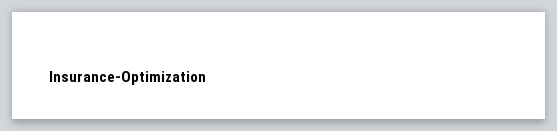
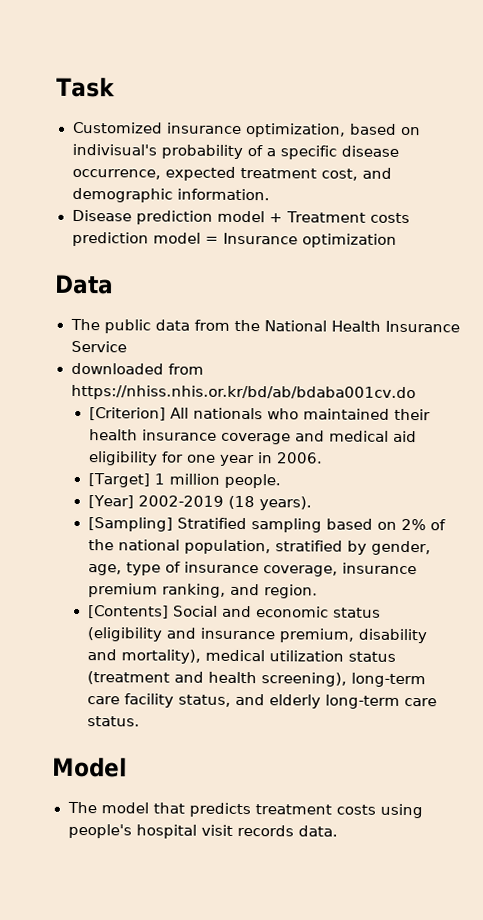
- Insurance-Optimization
+ Task
+ Customized insurance optimization, based on indivisual's probability of a specific disease occurrence, expected treatment cost, and demographic information.
+ Disease prediction model + Treatment costs prediction model = Insurance optimization
+ Data
+ The public data from the National Health Insurance Service
+ downloaded from https://nhiss.nhis.or.kr/bd/ab/bdaba001cv.do
+ [Criterion] All nationals who maintained their health insurance coverage and medical aid eligibility for one year in 2006.
+ [Target] 1 million people.
+ [Year] 2002-2019 (18 years).
+ [Sampling] Stratified sampling based on 2% of the national population, stratified by gender, age, type of insurance coverage, insurance premium ranking, and region.
+ [Contents] Social and economic status (eligibility and insurance premium, disability and mortality), medical utilization status (treatment and health screening), long-term care facility status, and elderly long-term care status.
+ Model
+ The model that predicts treatment costs using people's hospital visit records data.

